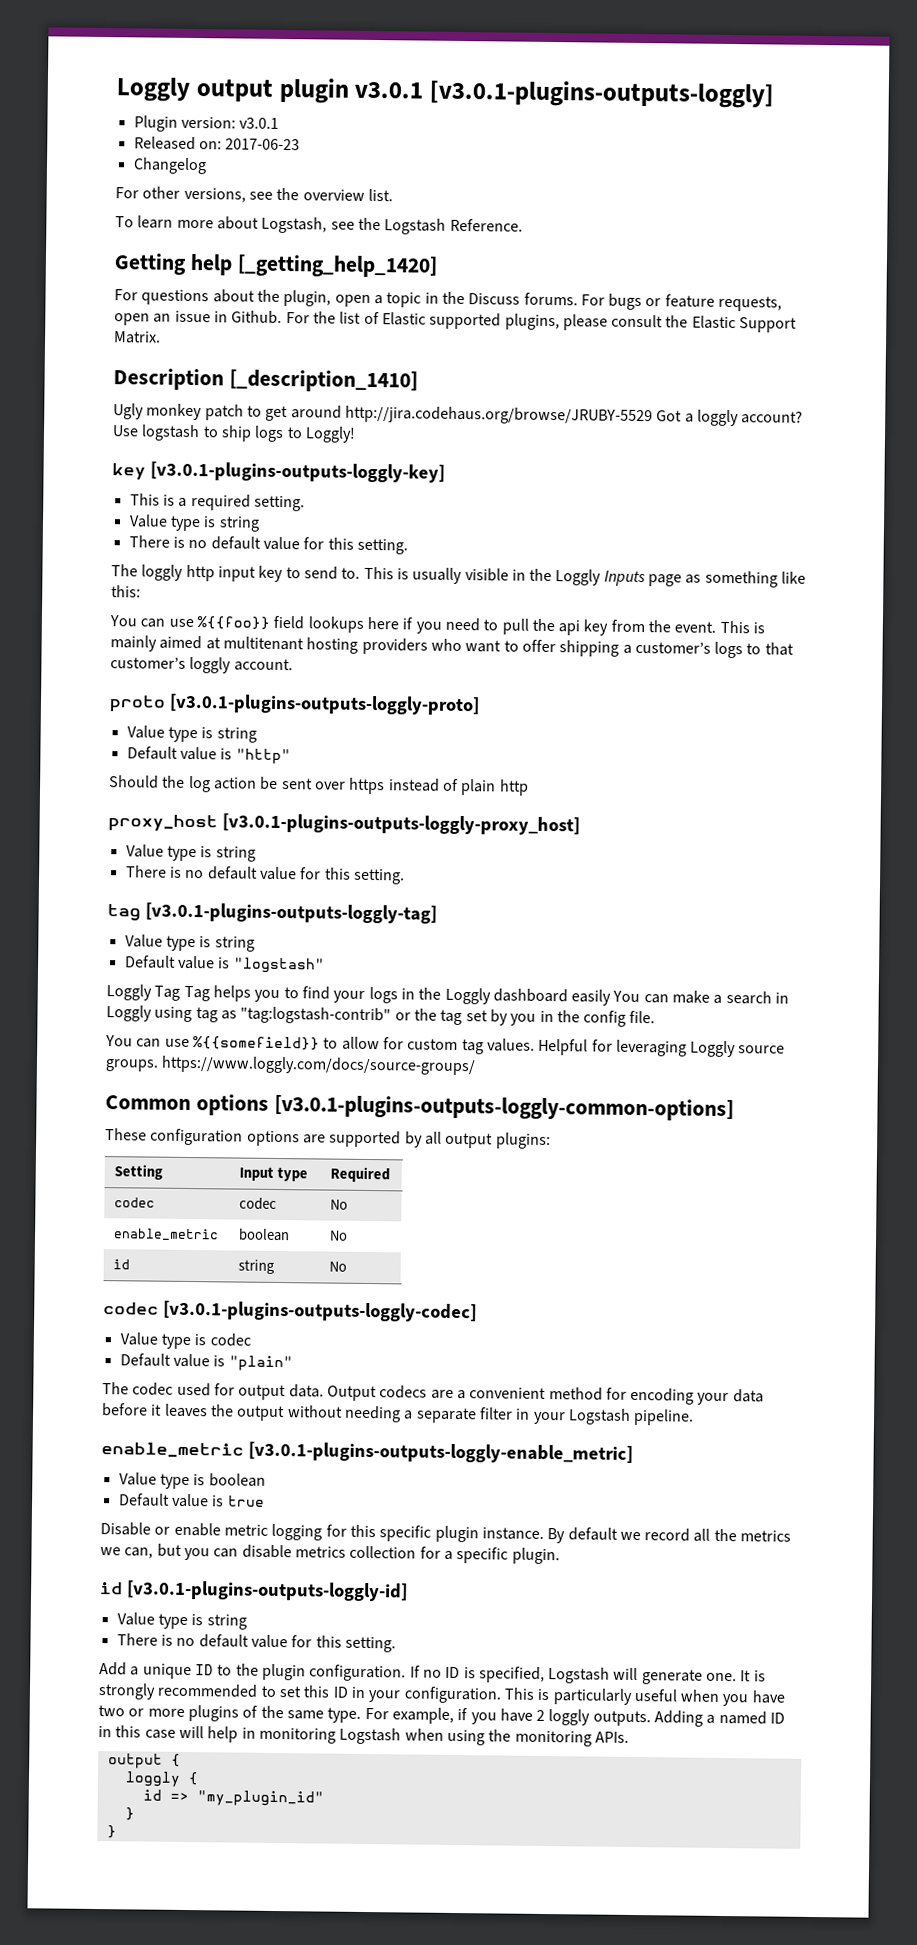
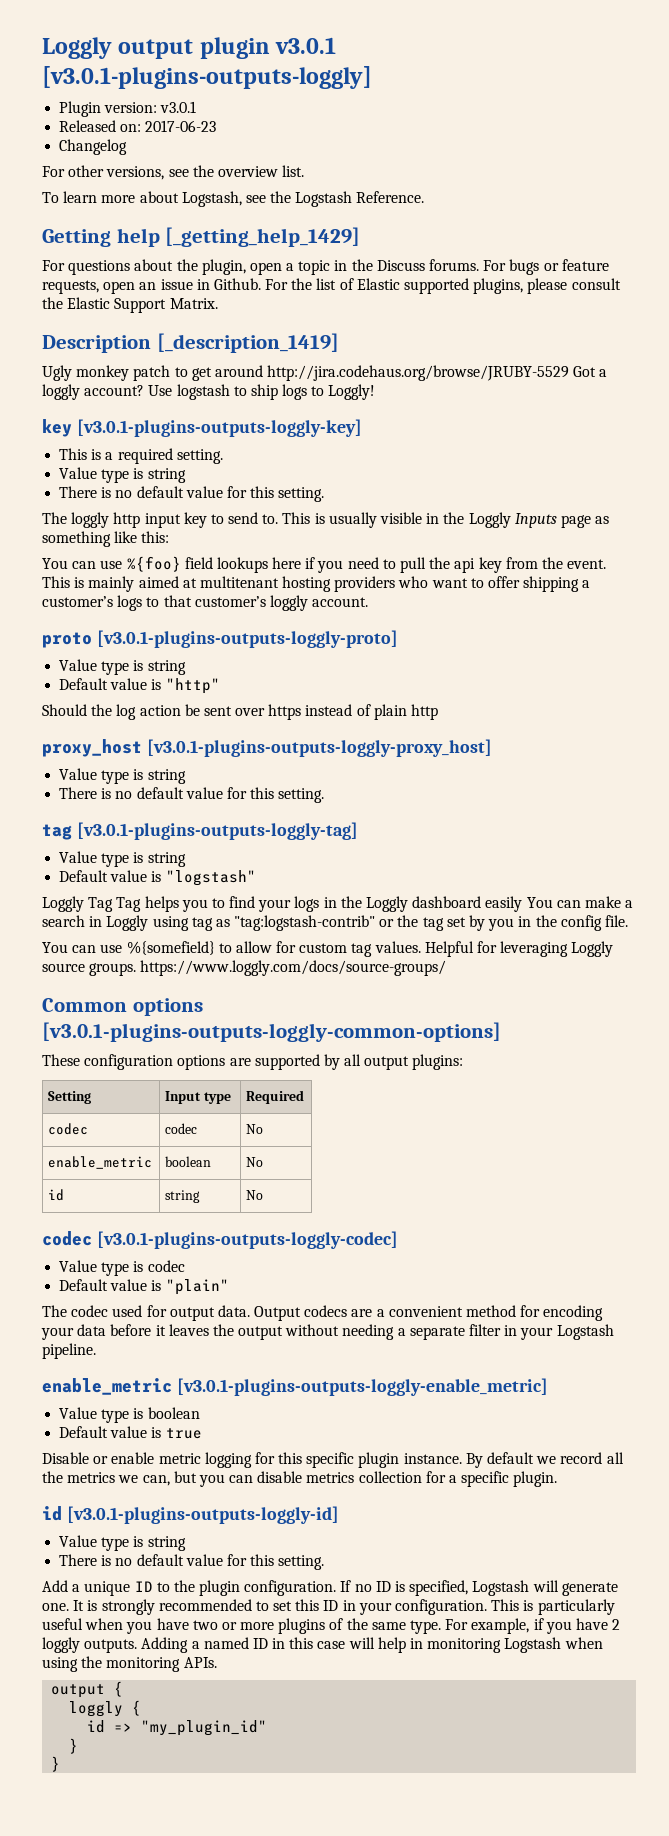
- Getting help [_getting_help_1420]
+ Getting help [_getting_help_1429]
- Description [_description_1410]
+ Description [_description_1419]
- You can use %{{foo}} field lookups here if you need to pull the api key from the event.
+ You can use %{foo} field lookups here if you need to pull the api key from the event.
- You can use %{{somefield}} to allow for custom tag values.
+ You can use %{somefield} to allow for custom tag values.

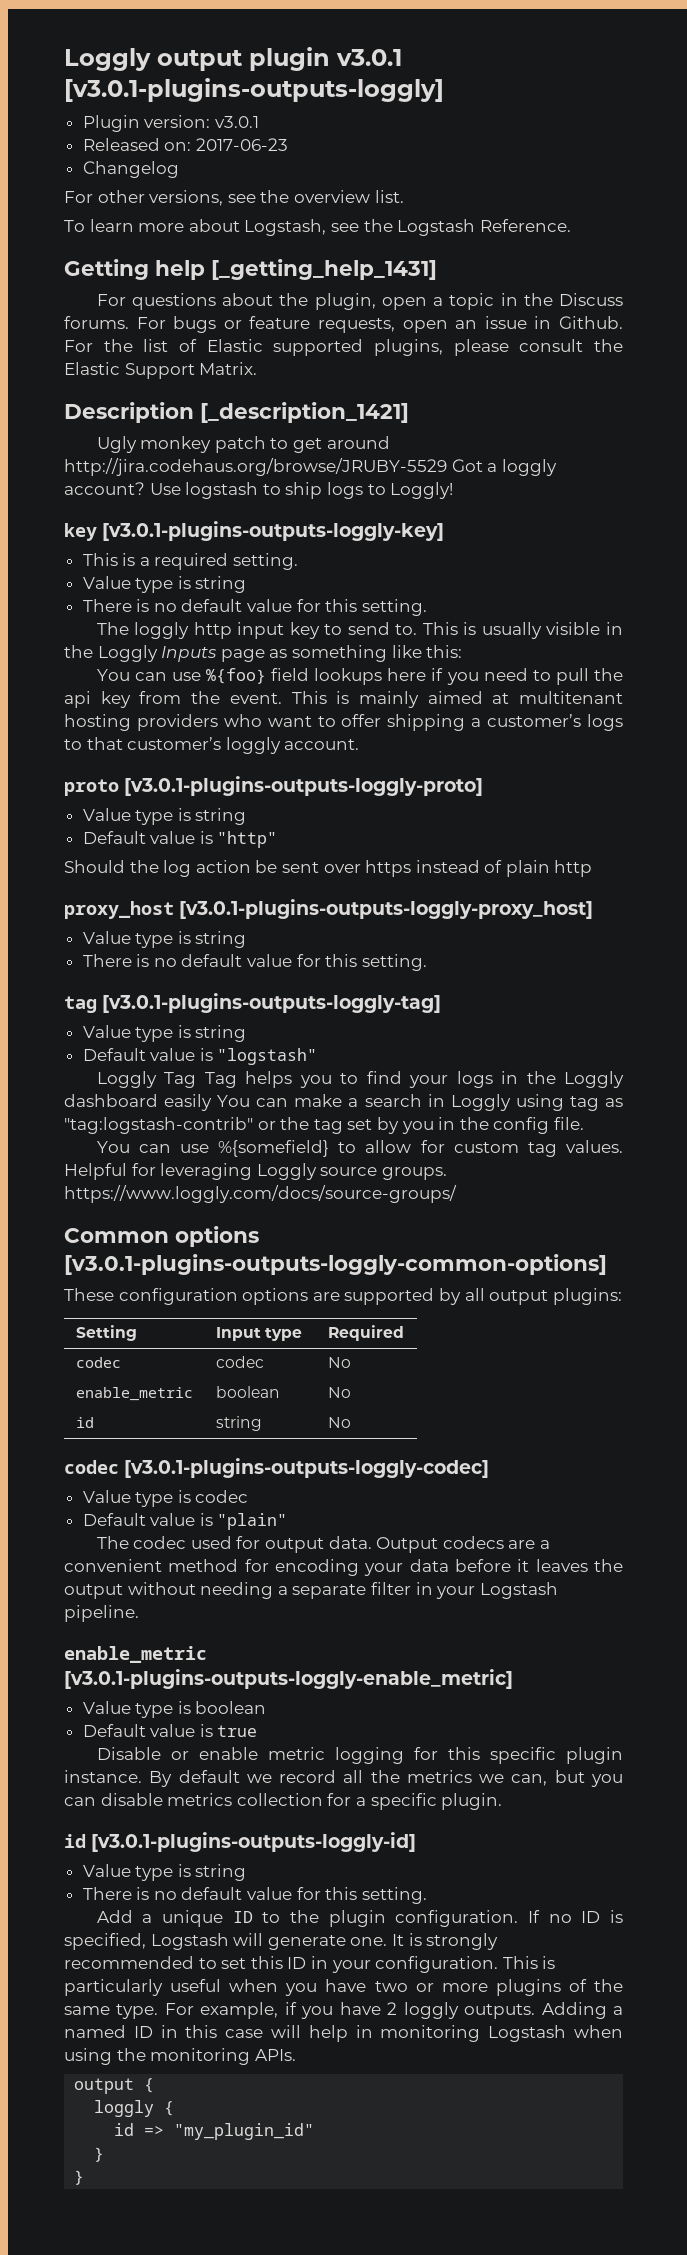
- Getting help [_getting_help_1429]
+ Getting help [_getting_help_1431]
- Description [_description_1419]
+ Description [_description_1421]

